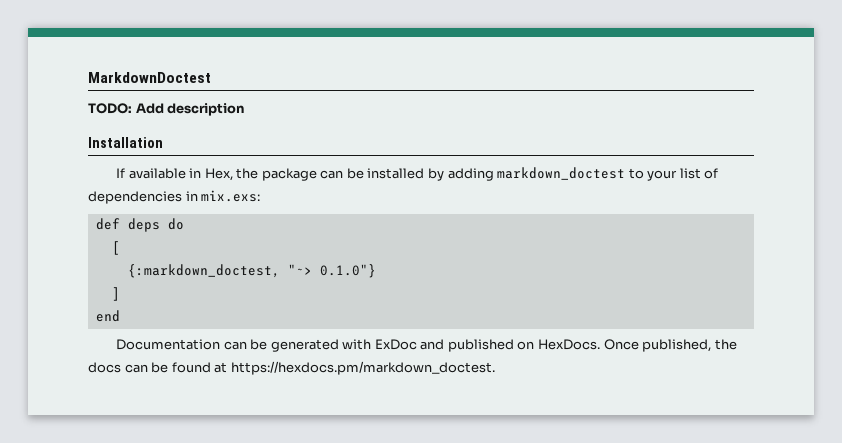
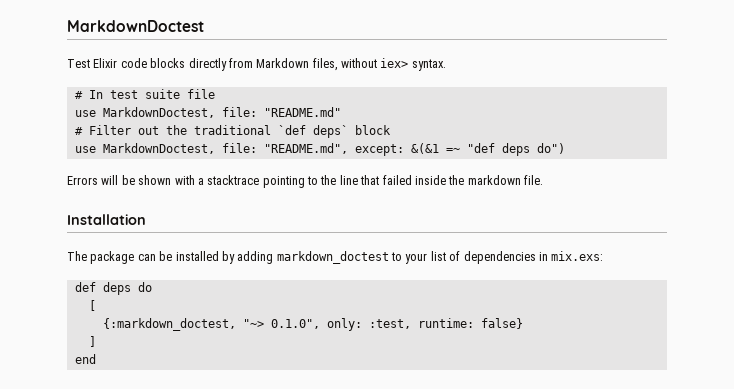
- TODO: Add description
+ Test Elixir code blocks directly from Markdown files, without iex> syntax.
+ # In test suite file
+ use MarkdownDoctest, file: "README.md"
+ # Filter out the traditional `def deps` block
+ use MarkdownDoctest, file: "README.md", except: &(&1 =~ "def deps do")
+ Errors will be shown with a stacktrace pointing to the line that failed inside the markdown file.
  Installation
- If available in Hex, the package can be installed by adding markdown_doctest to your list of dependencies in mix.exs:
+ The package can be installed by adding markdown_doctest to your list of dependencies in mix.exs:
- {:markdown_doctest, "~> 0.1.0"}
+ {:markdown_doctest, "~> 0.1.0", only: :test, runtime: false}
  ]
  end
- Documentation can be generated with ExDoc and published on HexDocs. Once published, the docs can be found at https://hexdocs.pm/markdown_doctest.

